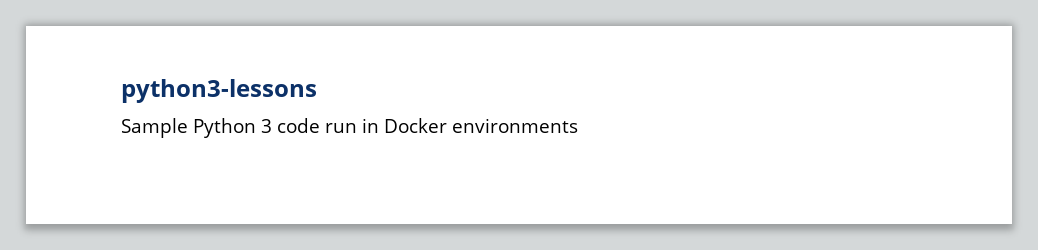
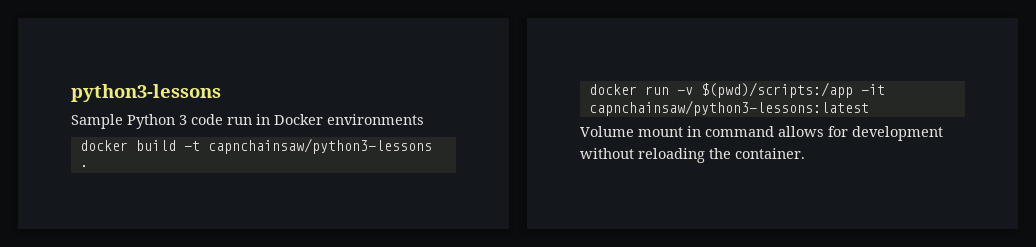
+ docker build -t capnchainsaw/python3-lessons .
+ docker run -v $(pwd)/scripts:/app -it capnchainsaw/python3-lessons:latest
+ Volume mount in command allows for development without reloading the container.

